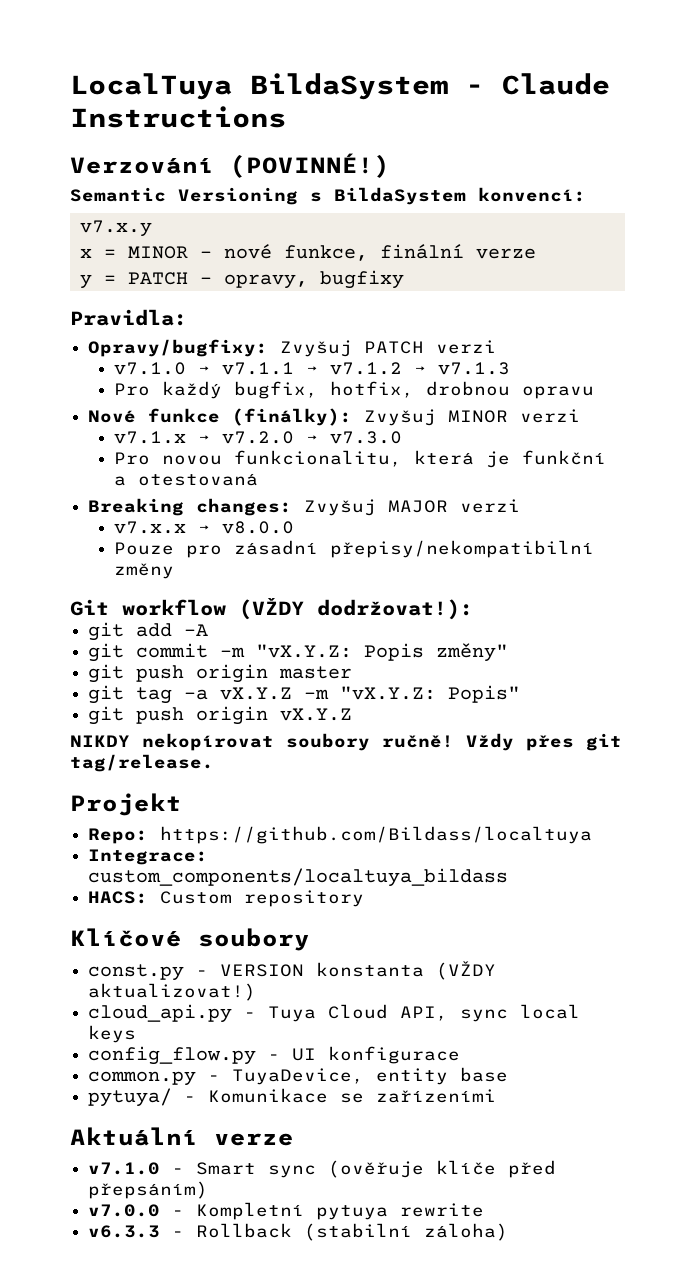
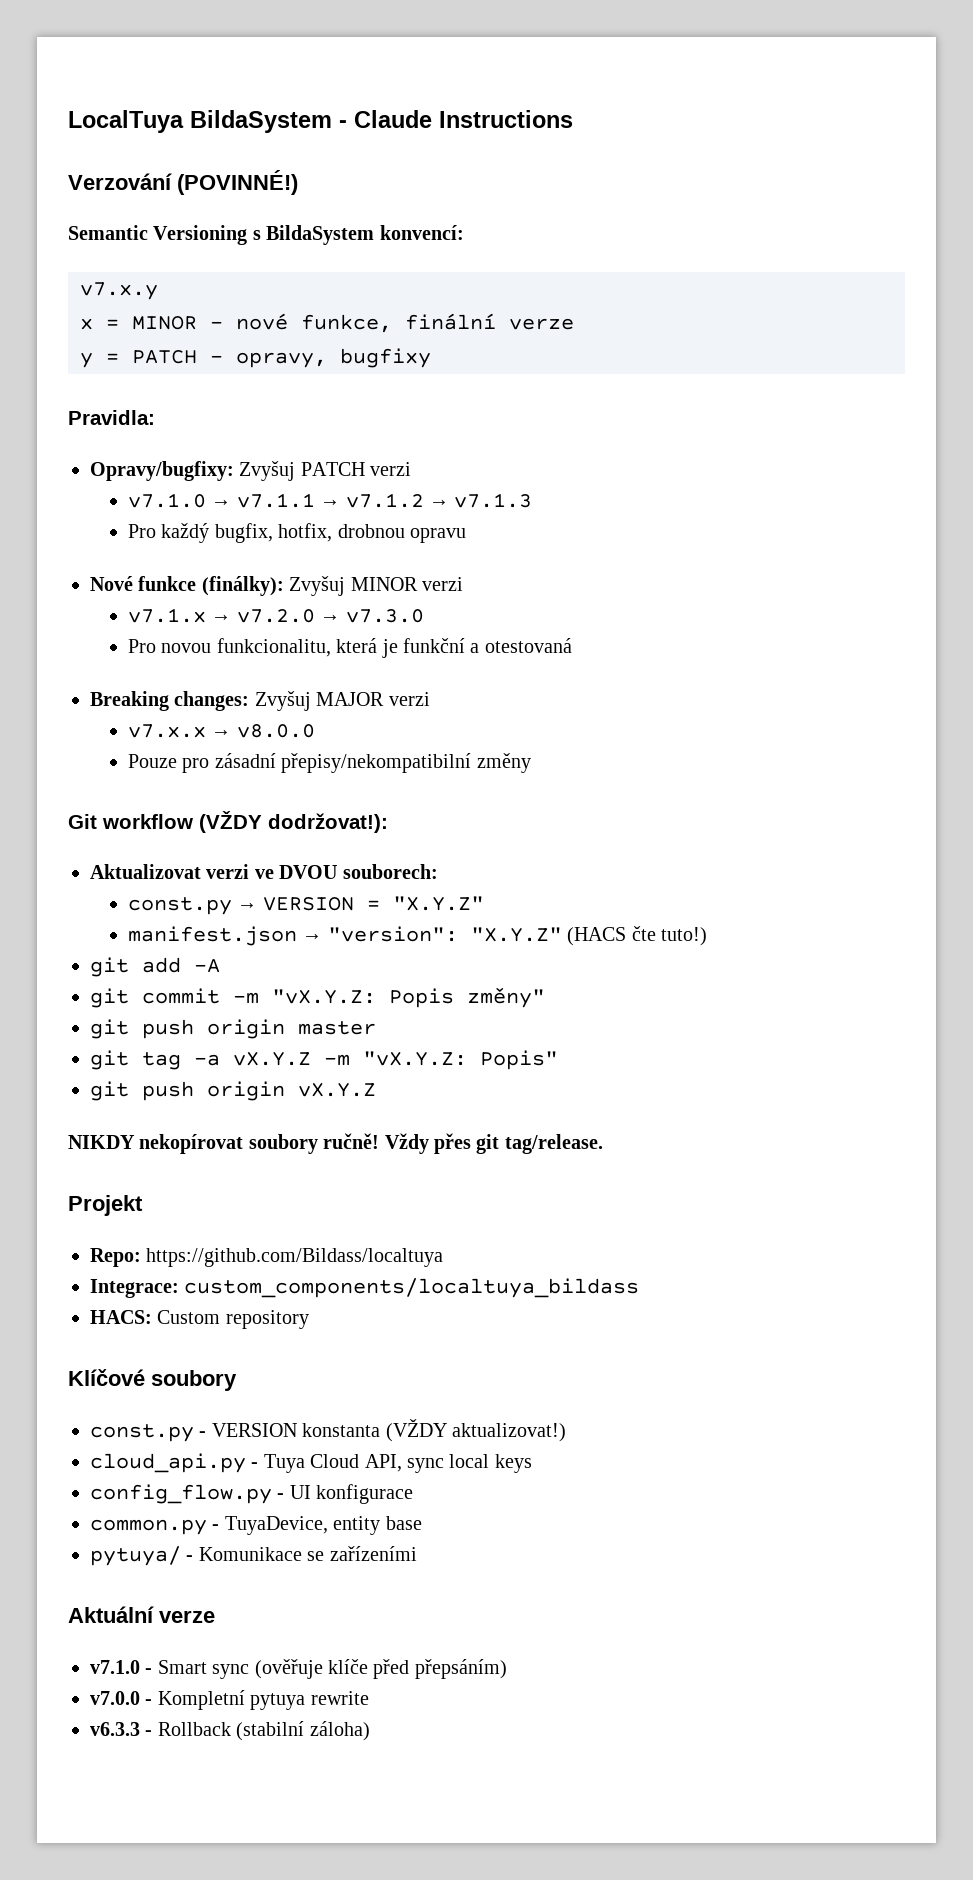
+ Aktualizovat verzi ve DVOU souborech:
+ const.py → VERSION = "X.Y.Z"
+ manifest.json → "version": "X.Y.Z" (HACS čte tuto!)

